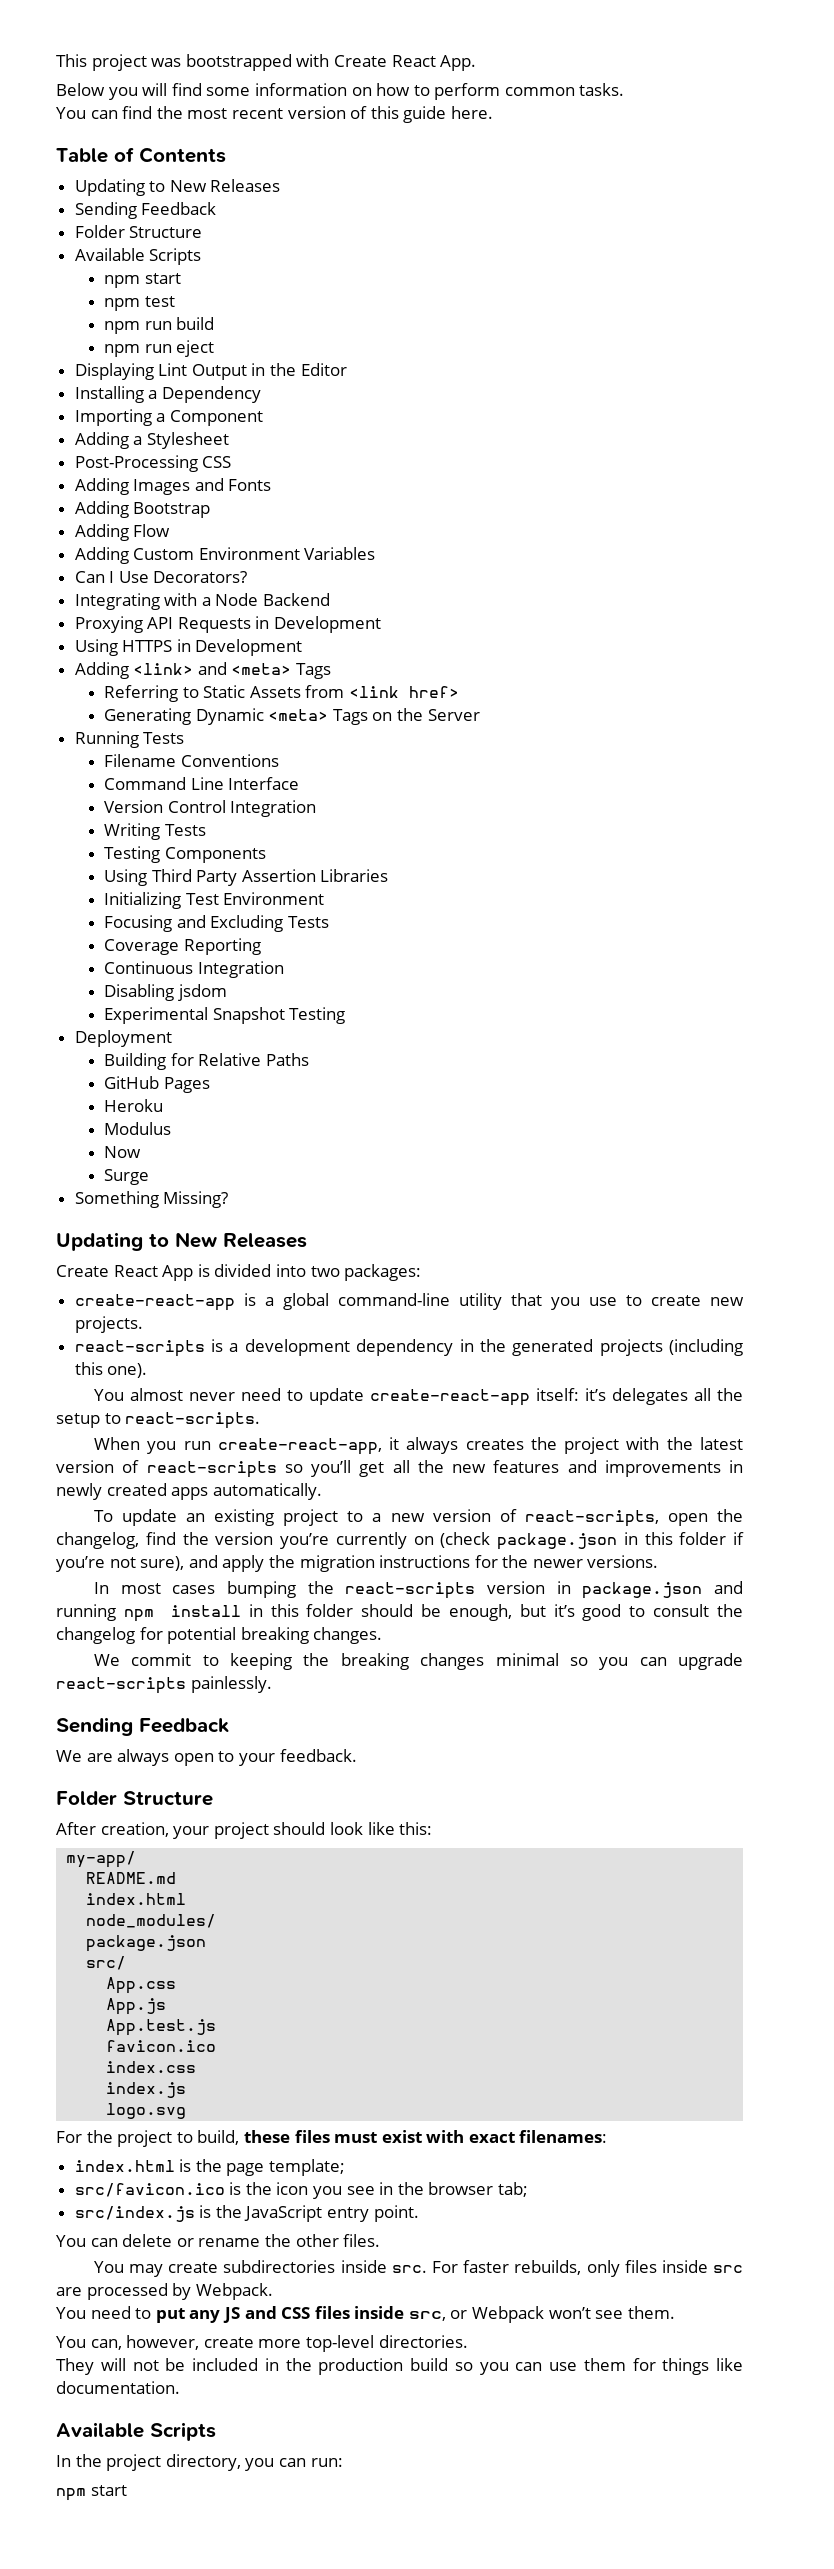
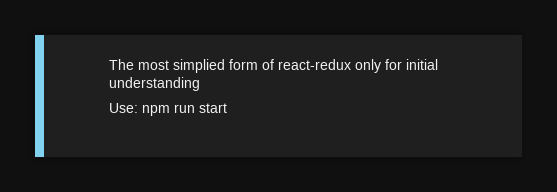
- This project was bootstrapped with Create React App.
- Below you will find some information on how to perform common tasks.
- You can find the most recent version of this guide here.
- Table of Contents
- Updating to New Releases
- Sending Feedback
- Folder Structure
- Available Scripts
- npm start
- npm test
- npm run build
- npm run eject
- Displaying Lint Output in the Editor
- Installing a Dependency
- Importing a Component
- Adding a Stylesheet
- Post-Processing CSS
- Adding Images and Fonts
- Adding Bootstrap
- Adding Flow
- Adding Custom Environment Variables
- Can I Use Decorators?
- Integrating with a Node Backend
- Proxying API Requests in Development
- Using HTTPS in Development
- Adding <link> and <meta> Tags
- Referring to Static Assets from <link href>
- Generating Dynamic <meta> Tags on the Server
- Running Tests
- Filename Conventions
- Command Line Interface
- Version Control Integration
- Writing Tests
- Testing Components
- Using Third Party Assertion Libraries
- Initializing Test Environment
- Focusing and Excluding Tests
- Coverage Reporting
- Continuous Integration
- Disabling jsdom
- Experimental Snapshot Testing
- Deployment
- Building for Relative Paths
- GitHub Pages
- Heroku
- Modulus
- Now
- Surge
- Something Missing?
- Updating to New Releases
- Create React App is divided into two packages:
- create-react-app is a global command-line utility that you use to create new projects.
- react-scripts is a development dependency in the generated projects (including this one).
- You almost never need to update create-react-app itself: it’s delegates all the setup to react-scripts.
- When you run create-react-app, it always creates the project with the latest version of react-scripts so you’ll get all the new features and improvements in newly created apps automatically.
- To update an existing project to a new version of react-scripts, open the changelog, find the version you’re currently on (check package.json in this folder if you’re not sure), and apply the migration instructions for the newer versions.
- In most cases bumping the react-scripts version in package.json and running npm install in this folder should be enough, but it’s good to consult the changelog for potential breaking changes.
- We commit to keeping the breaking changes minimal so you can upgrade react-scripts painlessly.
- Sending Feedback
- We are always open to your feedback.
- Folder Structure
- After creation, your project should look like this:
- my-app/
- README.md
- index.html
- node_modules/
- package.json
- src/
- App.css
- App.js
- App.test.js
- favicon.ico
- index.css
- index.js
- logo.svg
- For the project to build, these files must exist with exact filenames:
- index.html is the page template;
- src/favicon.ico is the icon you see in the browser tab;
- src/index.js is the JavaScript entry point.
- You can delete or rename the other files.
- You may create subdirectories inside src. For faster rebuilds, only files inside src are processed by Webpack.
- You need to put any JS and CSS files inside src, or Webpack won’t see them.
- You can, however, create more top-level directories.
- They will not be included in the production build so you can use them for things like documentation.
- Available Scripts
- In the project directory, you can run:
- npm start
+ The most simplied form of react-redux only for initial understanding
+ Use: npm run start

